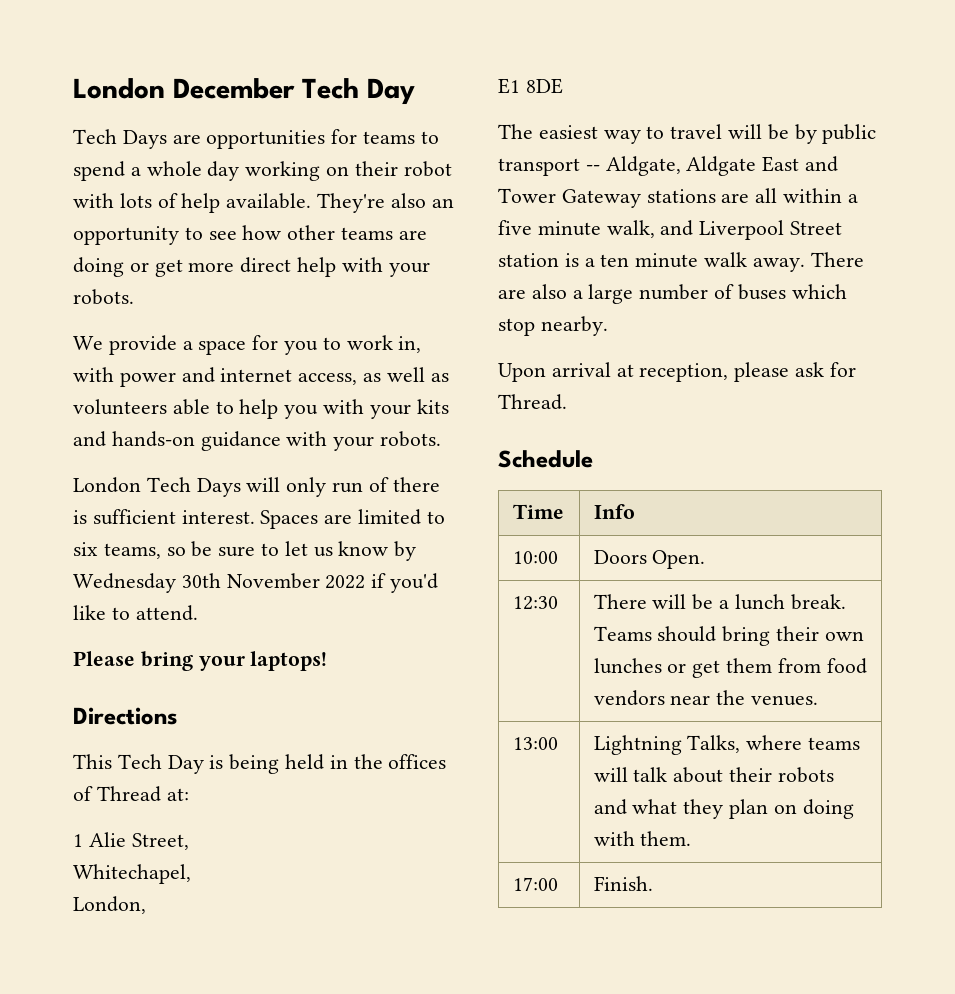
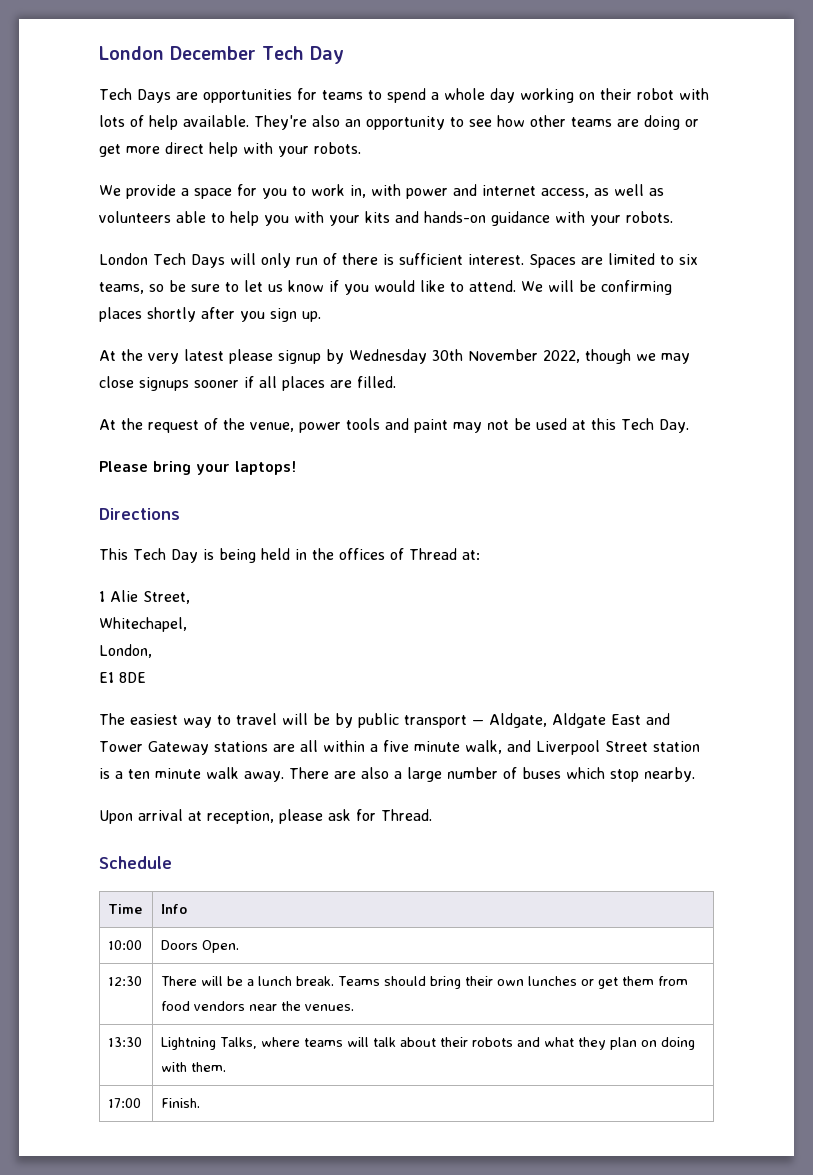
- Spaces are limited to six teams, so be sure to let us know by Wednesday 30th November 2022 if you'd like to attend.
+ Spaces are limited to six teams, so be sure to let us know if you would like to attend. We will be confirming places shortly after you sign up.
+ At the very latest please signup by Wednesday 30th November 2022, though we may close signups sooner if all places are filled.
+ At the request of the venue, power tools and paint may not be used at this Tech Day.
- The easiest way to travel will be by public transport -- Aldgate, Aldgate East and Tower Gateway stations are all within a five minute walk, and Liverpool Street station is a ten minute walk away.
+ The easiest way to travel will be by public transport — Aldgate, Aldgate East and Tower Gateway stations are all within a five minute walk, and Liverpool Street station is a ten minute walk away.
- 13:00 | Lightning Talks, where teams will talk about their robots and what they plan on doing with them.
+ 13:30 | Lightning Talks, where teams will talk about their robots and what they plan on doing with them.

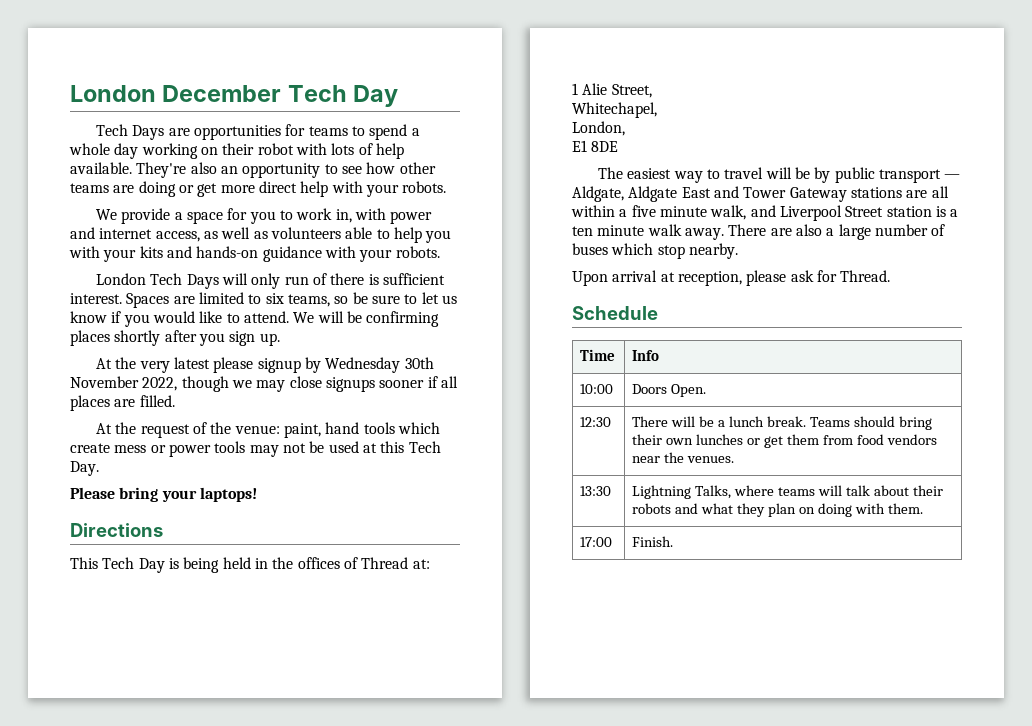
- At the request of the venue, power tools and paint may not be used at this Tech Day.
+ At the request of the venue: paint, hand tools which create mess or power tools may not be used at this Tech Day.

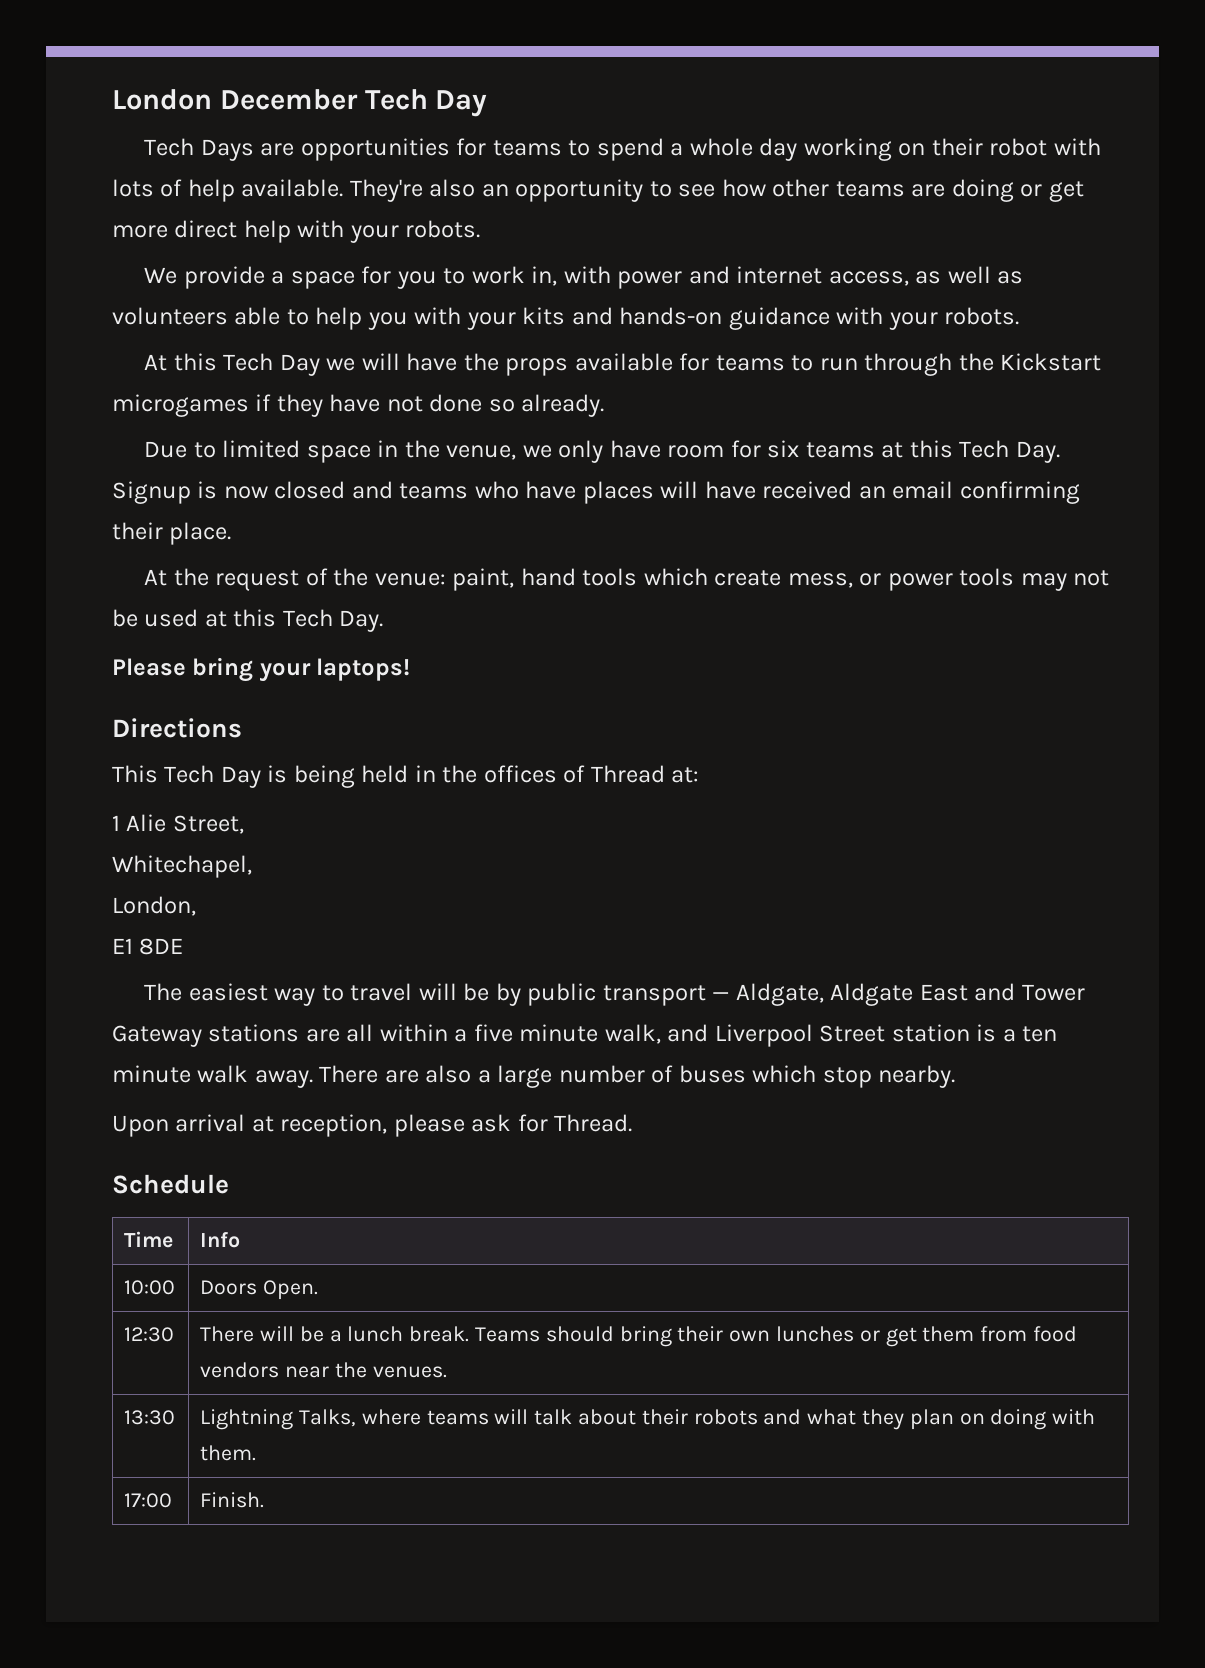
- London Tech Days will only run of there is sufficient interest. Spaces are limited to six teams, so be sure to let us know if you would like to attend. We will be confirming places shortly after you sign up.
- At the very latest please signup by Wednesday 30th November 2022, though we may close signups sooner if all places are filled.
+ At this Tech Day we will have the props available for teams to run through the Kickstart microgames if they have not done so already.
+ Due to limited space in the venue, we only have room for six teams at this Tech Day. Signup is now closed and teams who have places will have received an email confirming their place.
- At the request of the venue: paint, hand tools which create mess or power tools may not be used at this Tech Day.
+ At the request of the venue: paint, hand tools which create mess, or power tools may not be used at this Tech Day.

